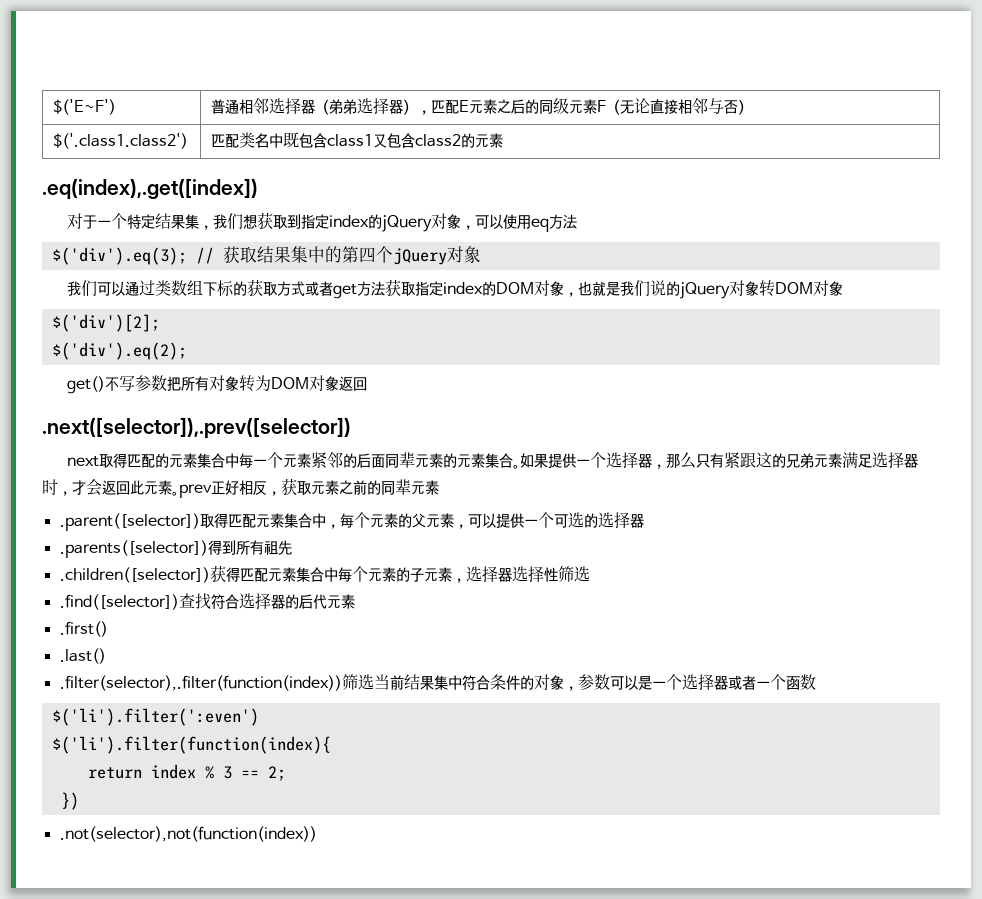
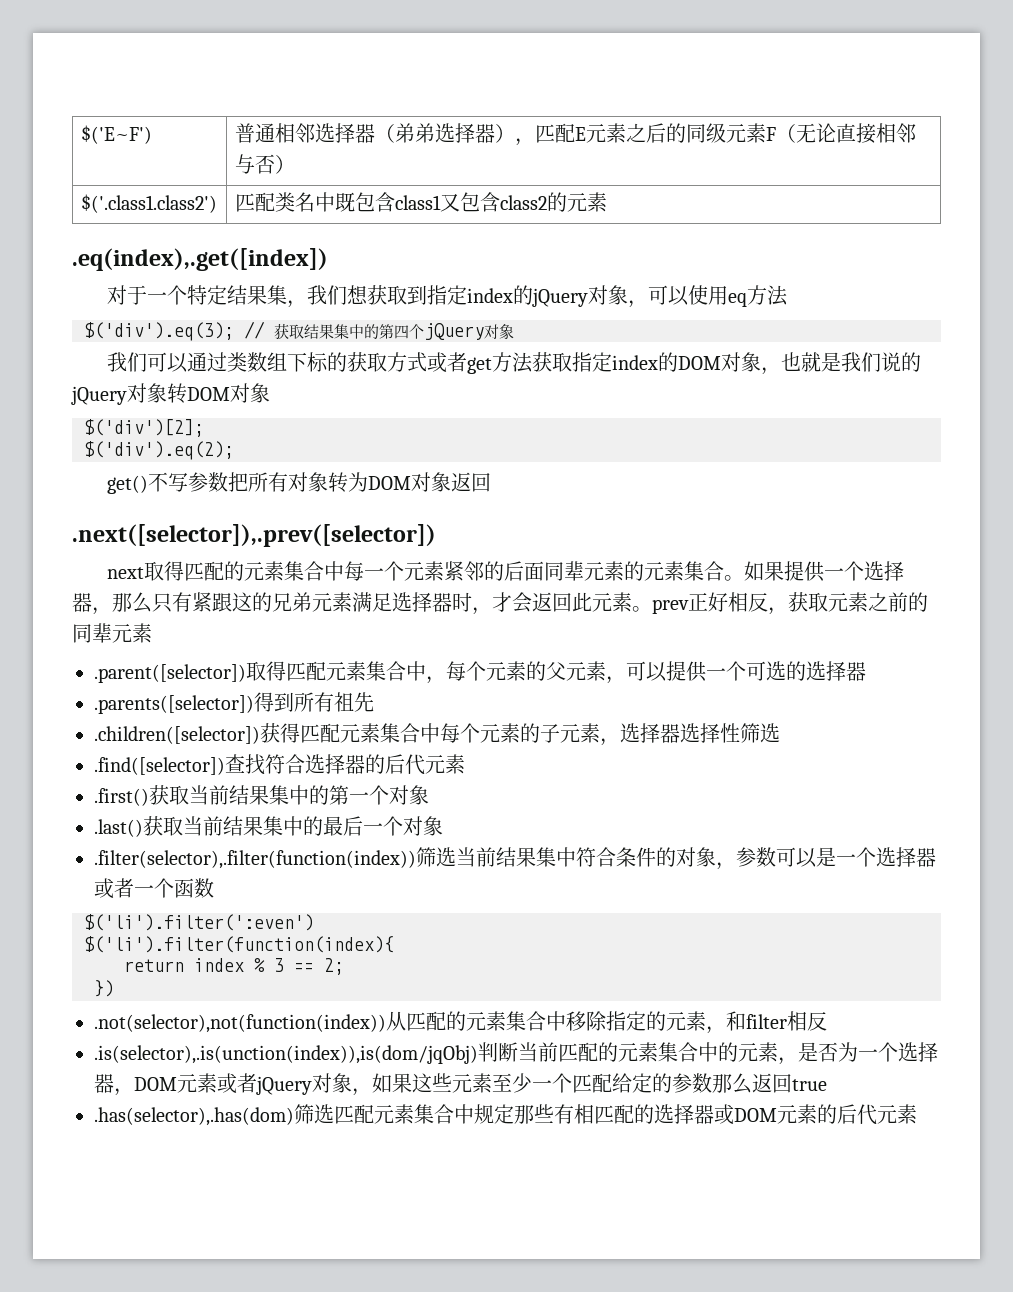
- .first()
- .last()
+ .first()获取当前结果集中的第一个对象
+ .last()获取当前结果集中的最后一个对象
- .not(selector),not(function(index))
+ .not(selector),not(function(index))从匹配的元素集合中移除指定的元素，和filter相反
+ .is(selector),.is(unction(index)),is(dom/jqObj)判断当前匹配的元素集合中的元素，是否为一个选择器，DOM元素或者jQuery对象，如果这些元素至少一个匹配给定的参数那么返回true
+ .has(selector),.has(dom)筛选匹配元素集合中规定那些有相匹配的选择器或DOM元素的后代元素

